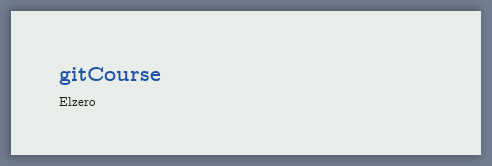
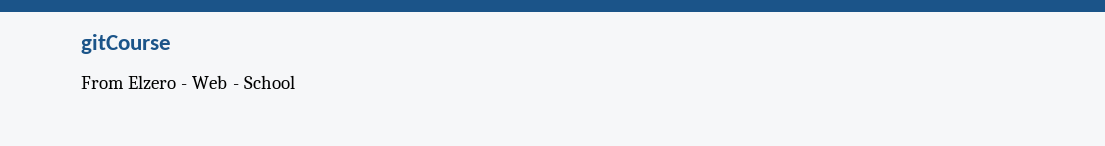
- Elzero
+ From Elzero - Web - School

